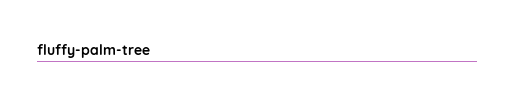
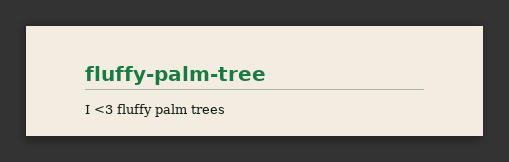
+ I <3 fluffy palm trees

